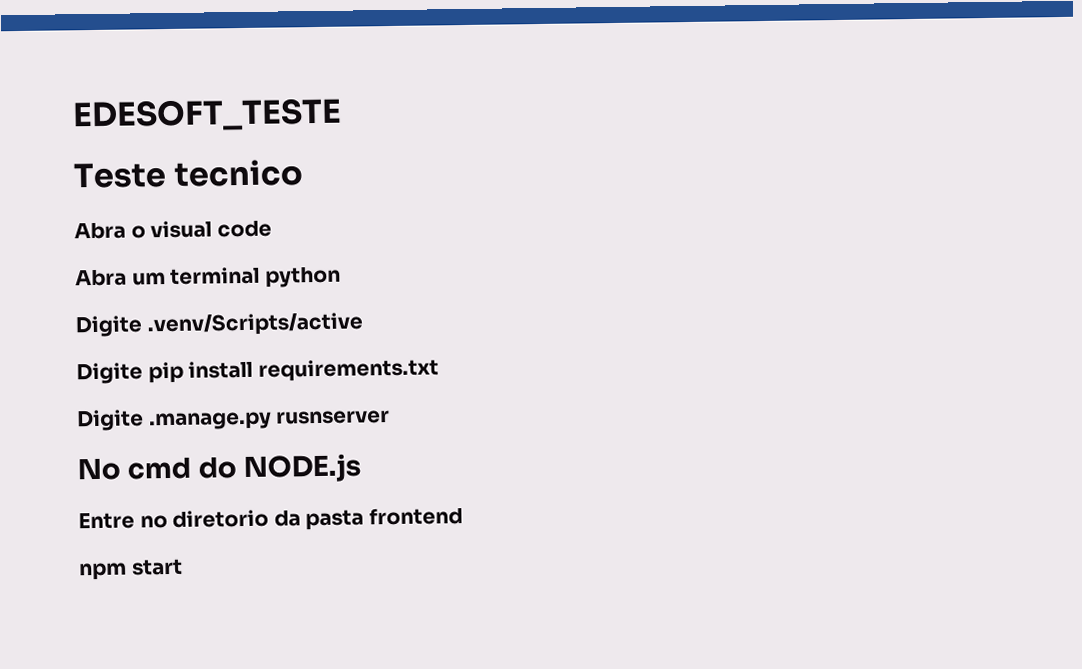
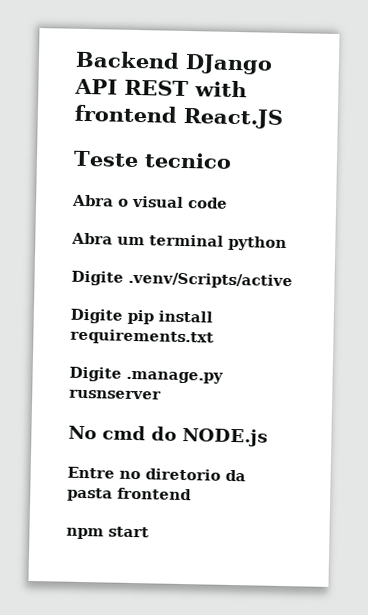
- EDESOFT_TESTE
+ Backend DJango API REST with frontend React.JS

